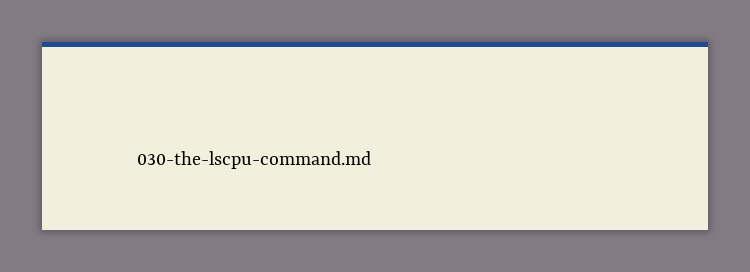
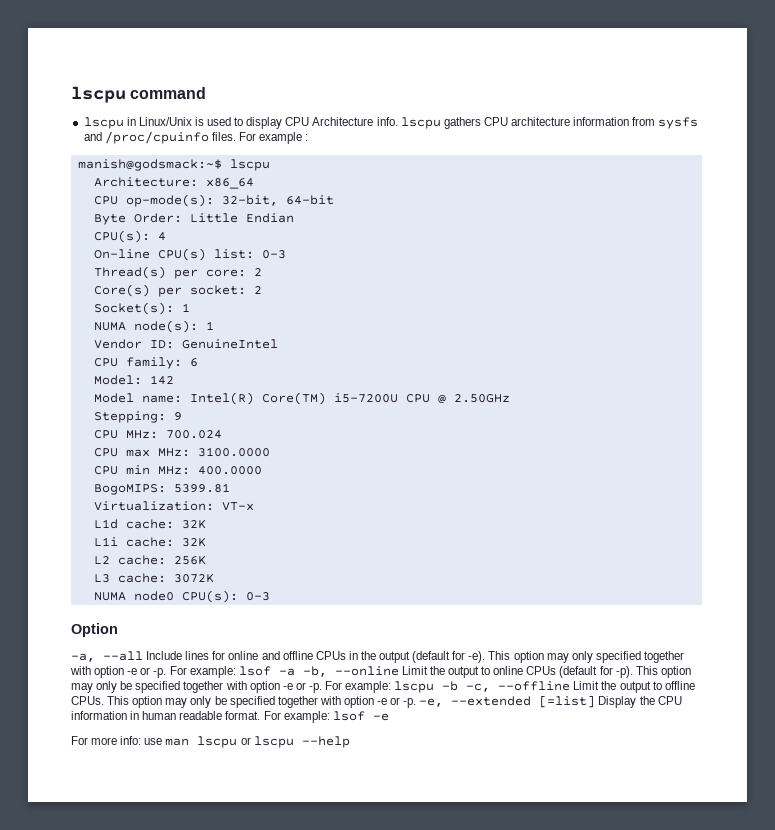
- 030-the-lscpu-command.md
+ lscpu command
+ lscpu in Linux/Unix is used to display CPU Architecture info. lscpu gathers CPU architecture information from sysfs and /proc/cpuinfo files. For example :
+ manish@godsmack:~$ lscpu
+ Architecture: x86_64
+ CPU op-mode(s): 32-bit, 64-bit
+ Byte Order: Little Endian
+ CPU(s): 4
+ On-line CPU(s) list: 0-3
+ Thread(s) per core: 2
+ Core(s) per socket: 2
+ Socket(s): 1
+ NUMA node(s): 1
+ Vendor ID: GenuineIntel
+ CPU family: 6
+ Model: 142
+ Model name: Intel(R) Core(TM) i5-7200U CPU @ 2.50GHz
+ Stepping: 9
+ CPU MHz: 700.024
+ CPU max MHz: 3100.0000
+ CPU min MHz: 400.0000
+ BogoMIPS: 5399.81
+ Virtualization: VT-x
+ L1d cache: 32K
+ L1i cache: 32K
+ L2 cache: 256K
+ L3 cache: 3072K
+ NUMA node0 CPU(s): 0-3
+ Option
+ -a, --all Include lines for online and offline CPUs in the output (default for -e). This option may only specified together with option -e or -p. For example: lsof -a -b, --online Limit the output to online CPUs (default for -p). This option may only be specified together with option -e or -p. For example: lscpu -b -c, --offline Limit the output to offline CPUs. This option may only be specified together with option -e or -p. -e, --extended [=list] Display the CPU information in human readable format. For example: lsof -e
+ For more info: use man lscpu or lscpu --help

